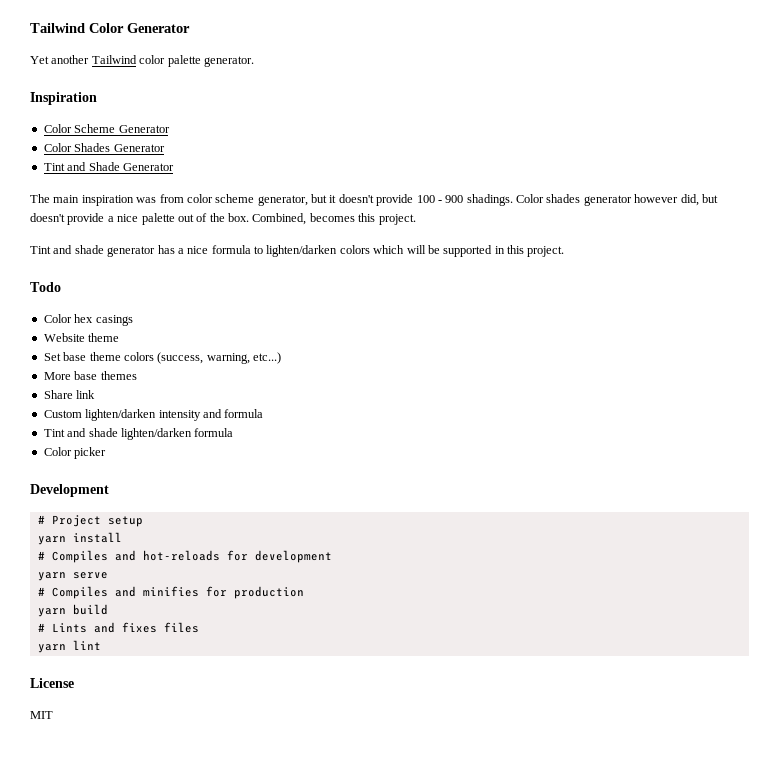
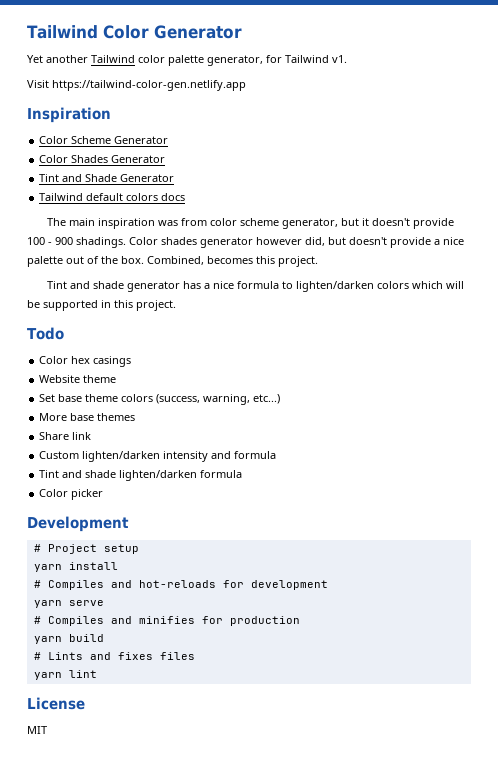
- Yet another Tailwind color palette generator.
+ Yet another Tailwind color palette generator, for Tailwind v1.
+ Visit https://tailwind-color-gen.netlify.app
+ Tailwind default colors docs

